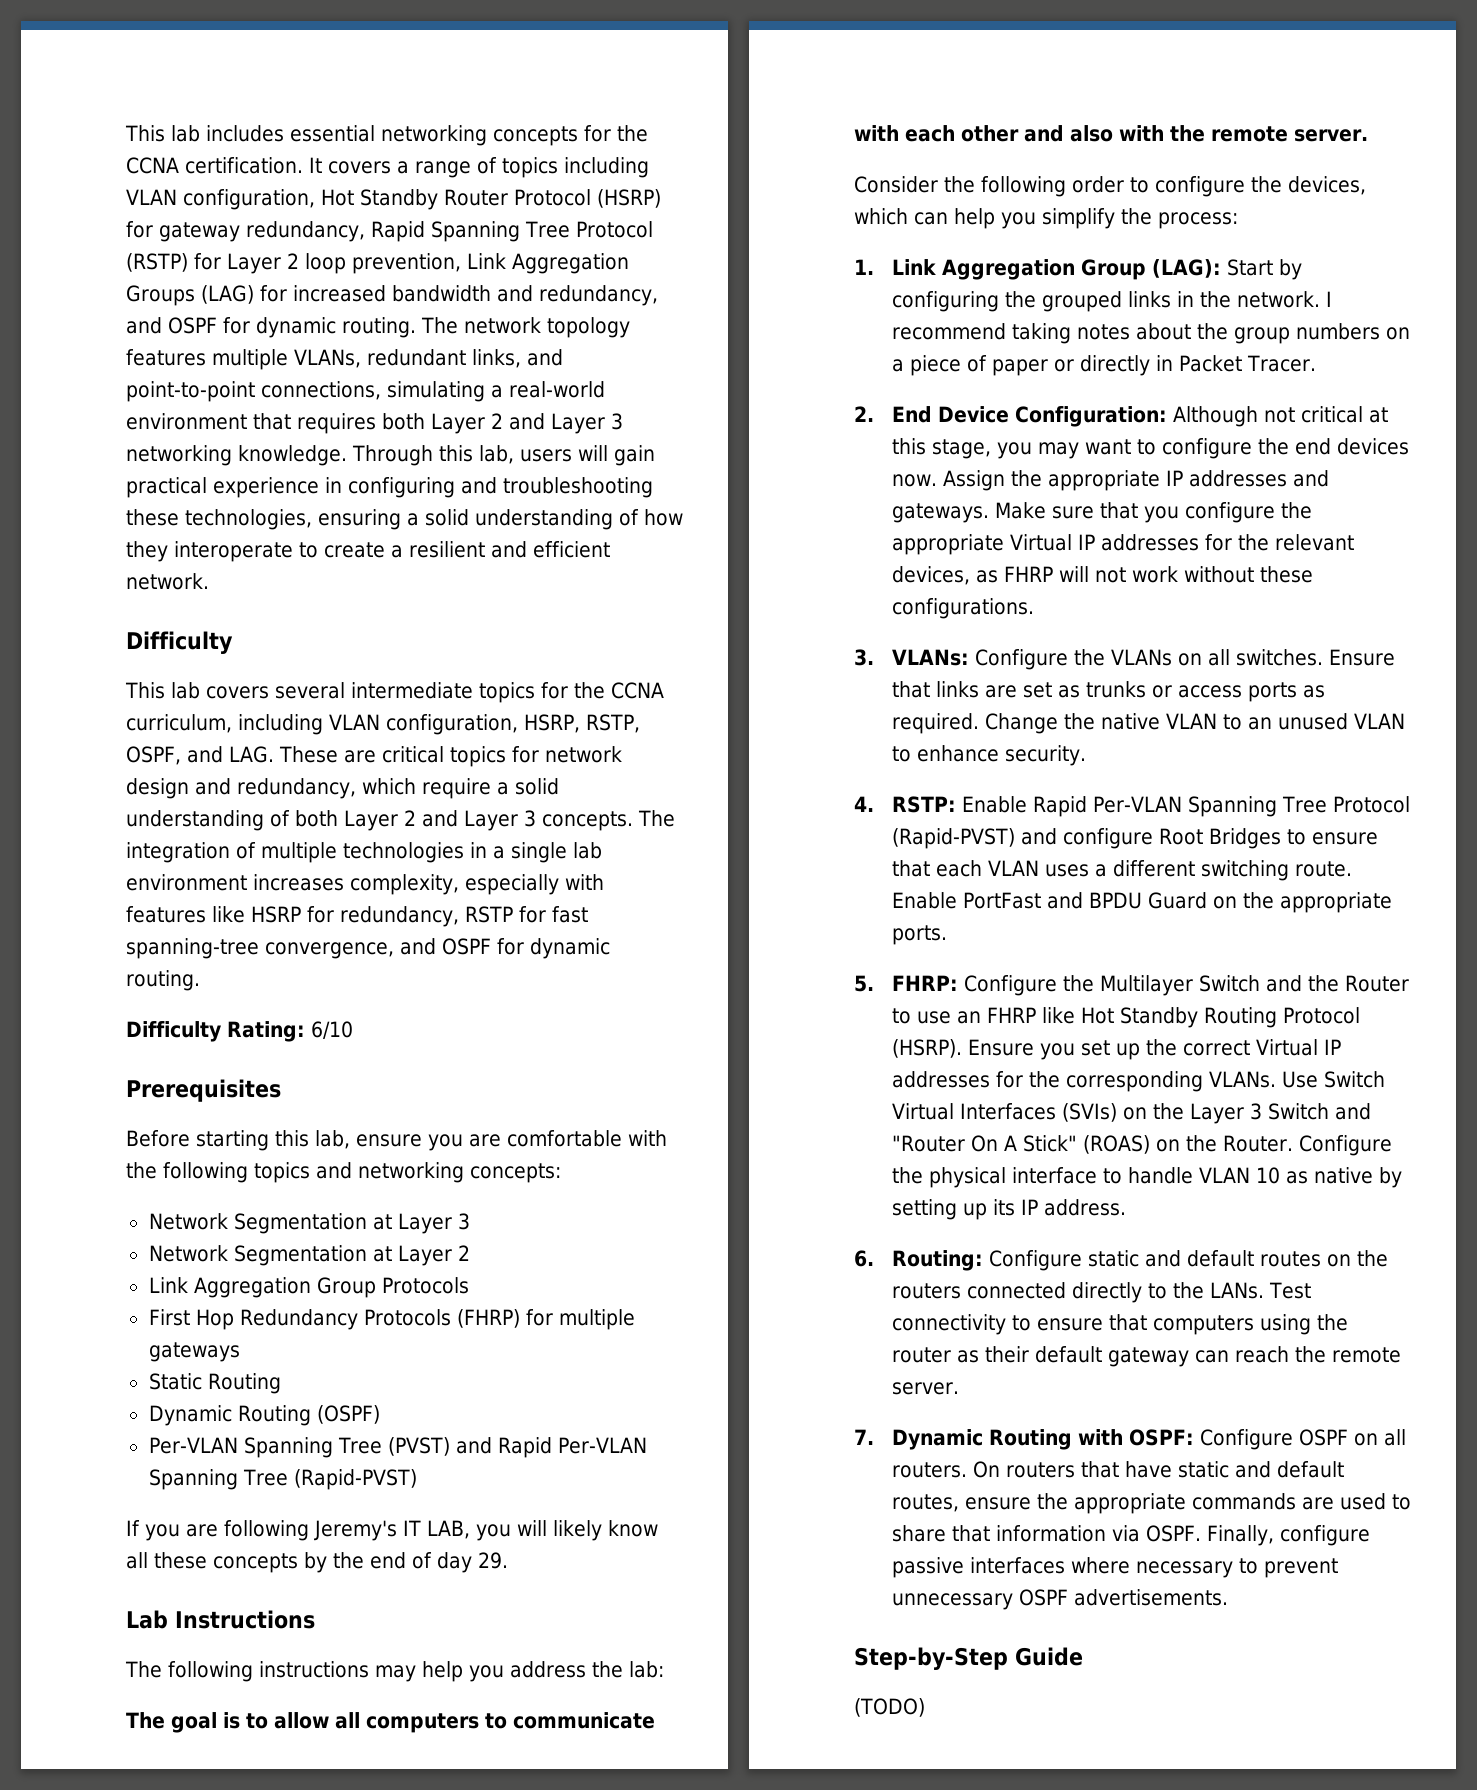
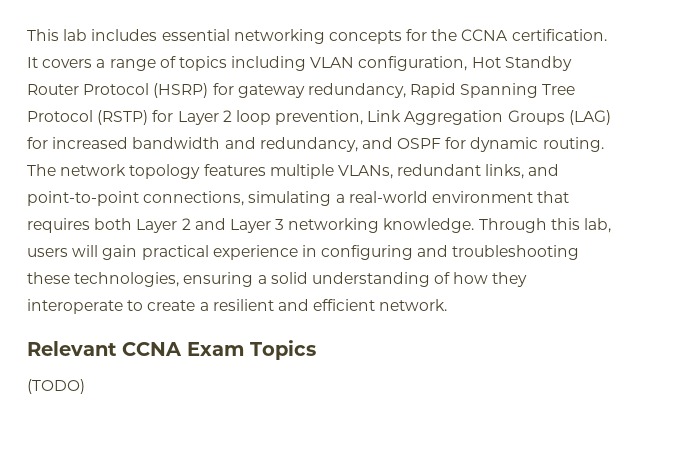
  Through this lab, users will gain practical experience in configuring and troubleshooting these technologies, ensuring a solid understanding of how they interoperate to create a resilient and efficient network.
- Difficulty
- This lab covers several intermediate topics for the CCNA curriculum, including VLAN configuration, HSRP, RSTP, OSPF, and LAG. These are critical topics for network design and redundancy, which require a solid understanding of both Layer 2 and Layer 3 concepts. The integration of multiple technologies in a single lab environment increases complexity, especially with features like HSRP for redundancy, RSTP for fast spanning-tree convergence, and OSPF for dynamic routing.
- Difficulty Rating: 6/10
- Prerequisites
- Before starting this lab, ensure you are comfortable with the following topics and networking concepts:
- Network Segmentation at Layer 3
- Network Segmentation at Layer 2
- Link Aggregation Group Protocols
- First Hop Redundancy Protocols (FHRP) for multiple gateways
- Static Routing
- Dynamic Routing (OSPF)
- Per-VLAN Spanning Tree (PVST) and Rapid Per-VLAN Spanning Tree (Rapid-PVST)
- If you are following Jeremy's IT LAB, you will likely know all these concepts by the end of day 29.
- Lab Instructions
- The following instructions may help you address the lab:
- The goal is to allow all computers to communicate with each other and also with the remote server.
- Consider the following order to configure the devices, which can help you simplify the process:
- 1. Link Aggregation Group (LAG): Start by configuring the grouped links in the network. I recommend taking notes about the group numbers on a piece of paper or directly in Packet Tracer.
- 2. End Device Configuration: Although not critical at this stage, you may want to configure the end devices now. Assign the appropriate IP addresses and gateways. Make sure that you configure the appropriate Virtual IP addresses for the relevant devices, as FHRP will not work without these configurations.
- 3. VLANs: Configure the VLANs on all switches. Ensure that links are set as trunks or access ports as required. Change the native VLAN to an unused VLAN to enhance security.
- 4. RSTP: Enable Rapid Per-VLAN Spanning Tree Protocol (Rapid-PVST) and configure Root Bridges to ensure that each VLAN uses a different switching route. Enable PortFast and BPDU Guard on the appropriate ports.
- 5. FHRP: Configure the Multilayer Switch and the Router to use an FHRP like Hot Standby Routing Protocol (HSRP). Ensure you set up the correct Virtual IP addresses for the corresponding VLANs. Use Switch Virtual Interfaces (SVIs) on the Layer 3 Switch and "Router On A Stick" (ROAS) on the Router. Configure the physical interface to handle VLAN 10 as native by setting up its IP address.
- 6. Routing: Configure static and default routes on the routers connected directly to the LANs. Test connectivity to ensure that computers using the router as their default gateway can reach the remote server.
- 7. Dynamic Routing with OSPF: Configure OSPF on all routers. On routers that have static and default routes, ensure the appropriate commands are used to share that information via OSPF. Finally, configure passive interfaces where necessary to prevent unnecessary OSPF advertisements.
- Step-by-Step Guide
+ Relevant CCNA Exam Topics

